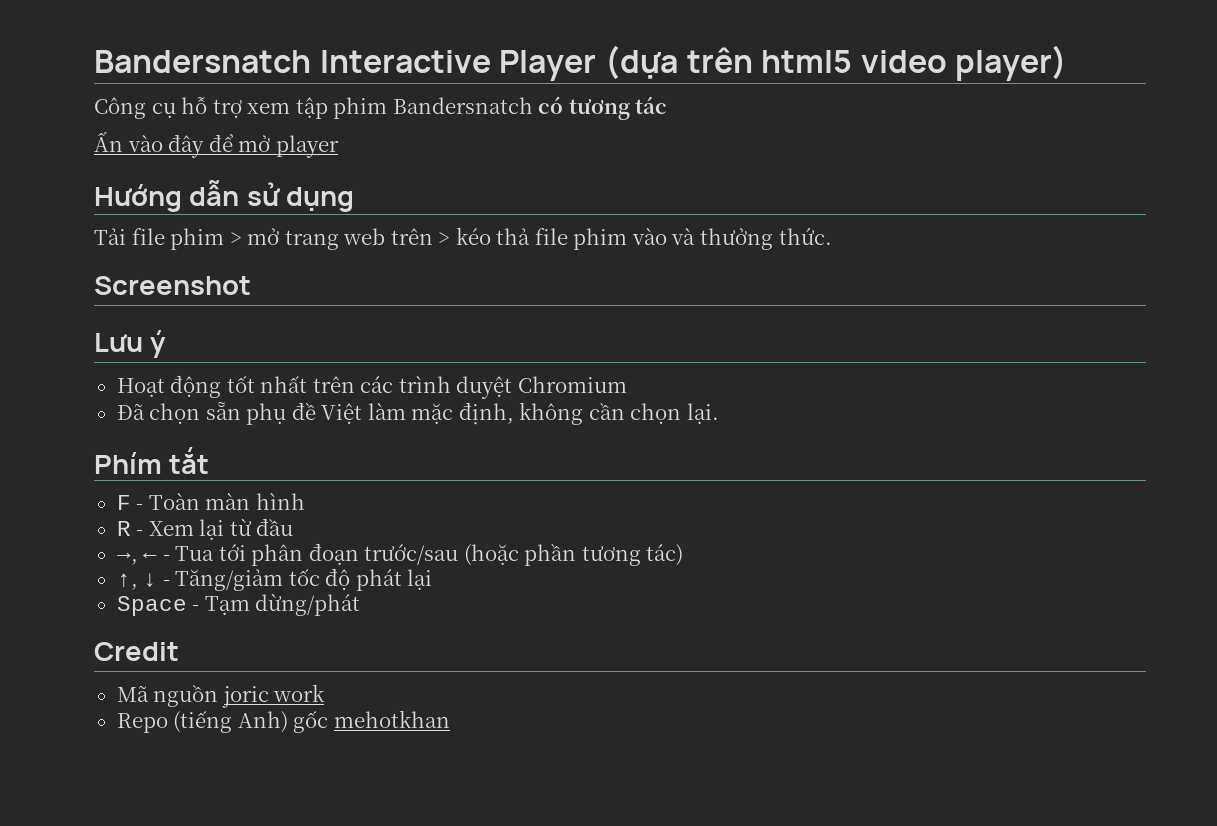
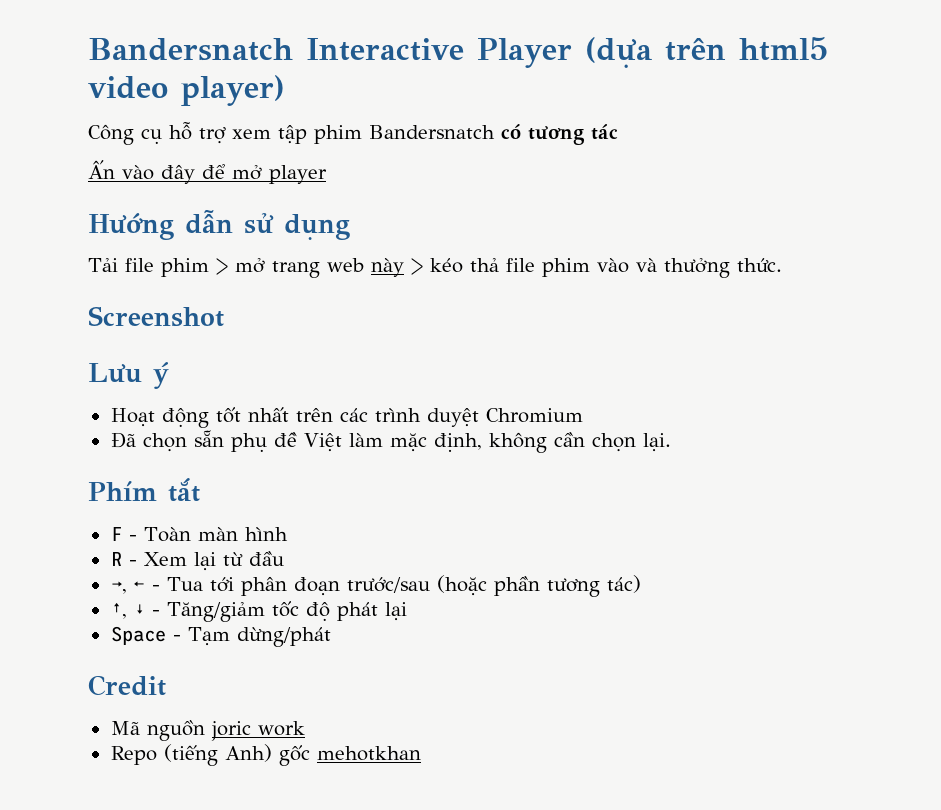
- Tải file phim > mở trang web trên > kéo thả file phim vào và thưởng thức.
+ Tải file phim > mở trang web này > kéo thả file phim vào và thưởng thức.

